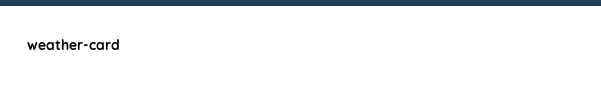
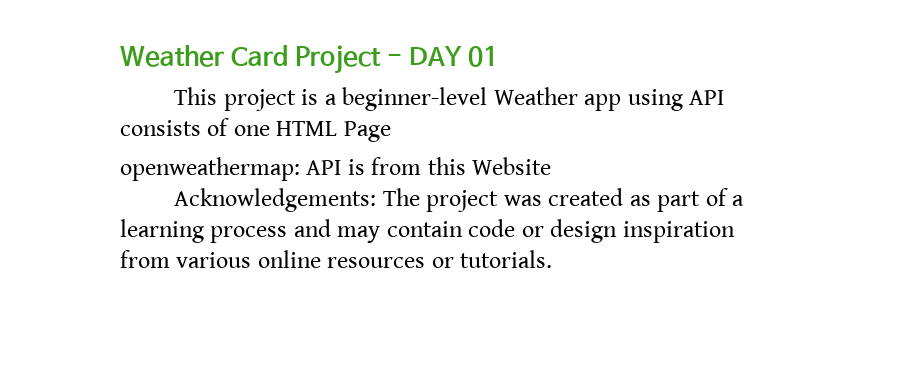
- weather-card
+ Weather Card Project - DAY 01
+ This project is a beginner-level Weather app using API consists of one HTML Page
+ openweathermap: API is from this Website
+ Acknowledgements: The project was created as part of a learning process and may contain code or design inspiration from various online resources or tutorials.

